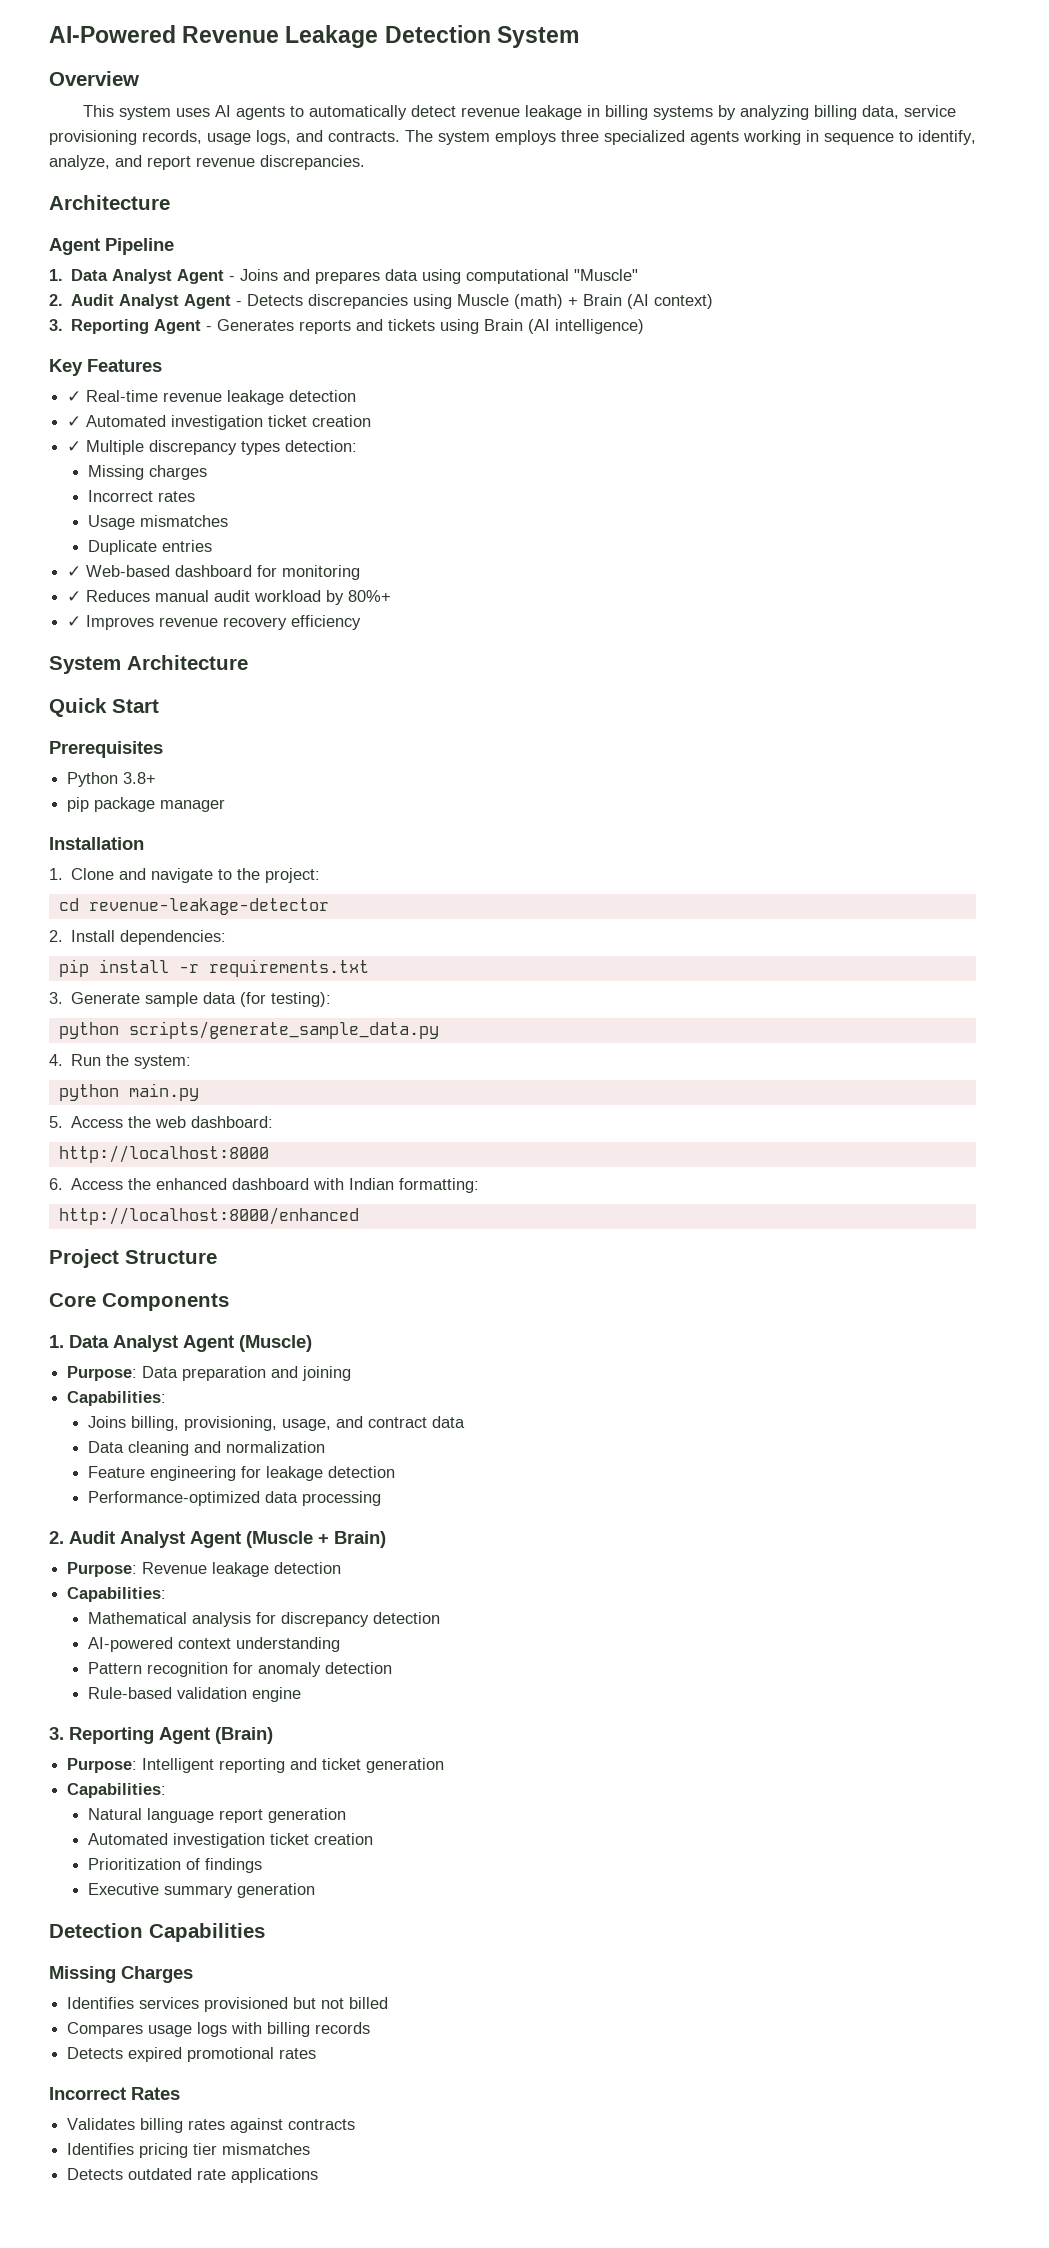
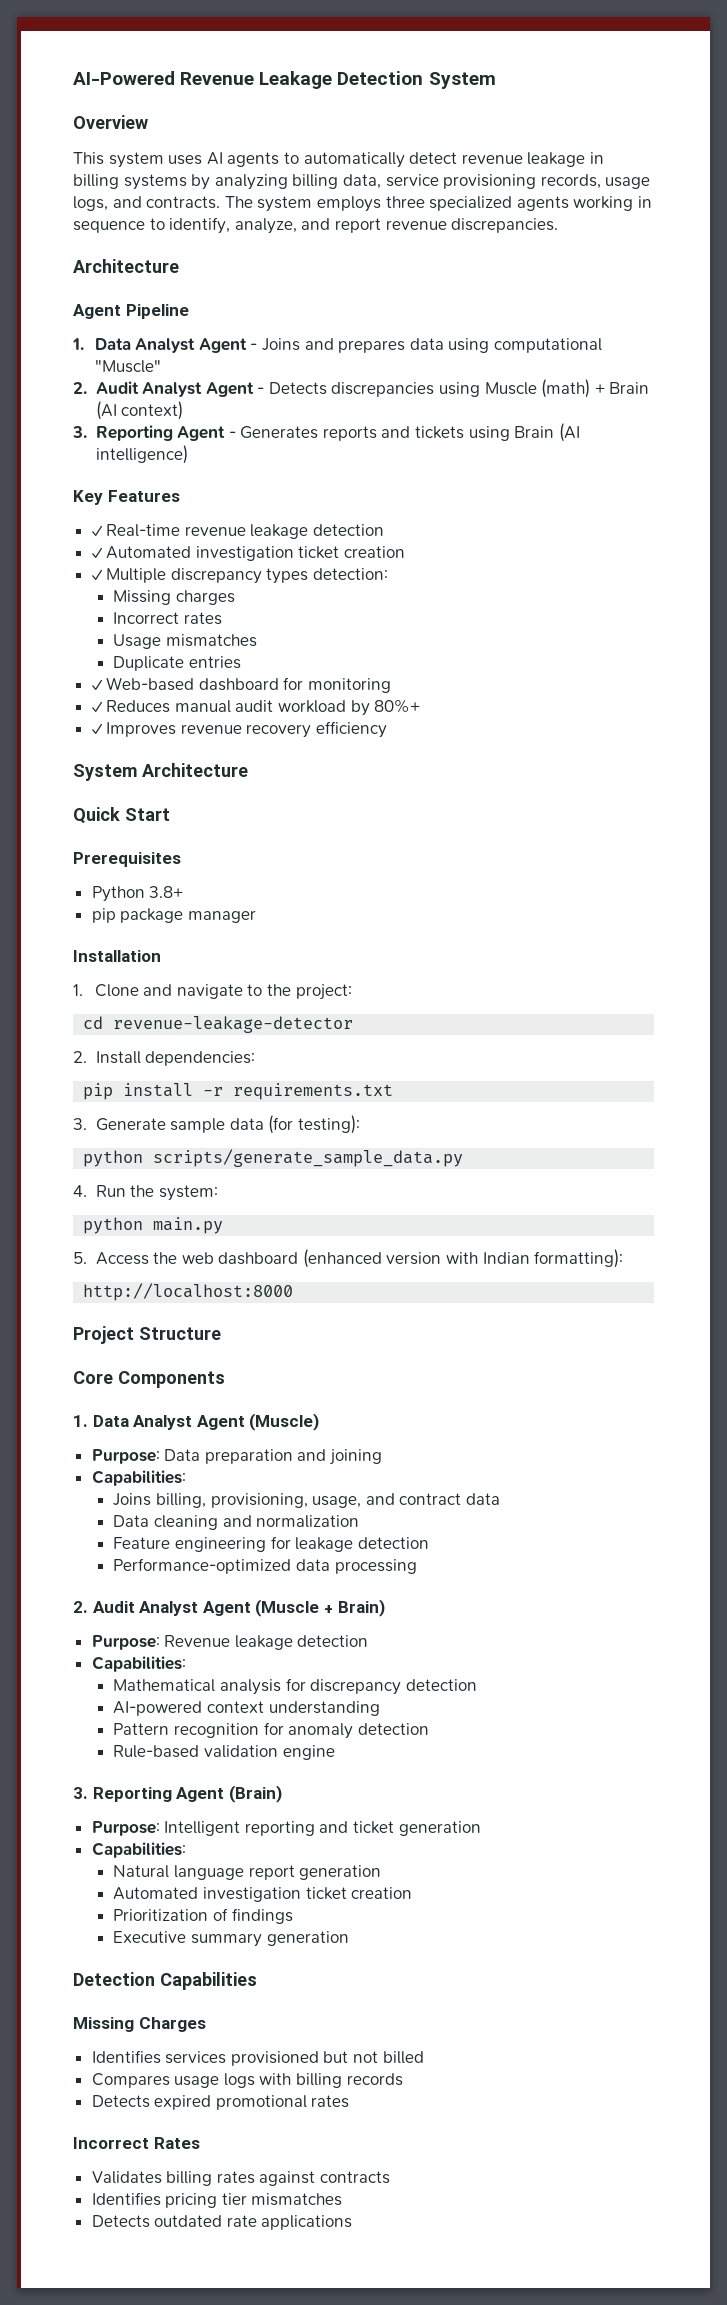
- 5. Access the web dashboard:
+ 5. Access the web dashboard (enhanced version with Indian formatting):
  http://localhost:8000
- 6. Access the enhanced dashboard with Indian formatting:
- http://localhost:8000/enhanced

